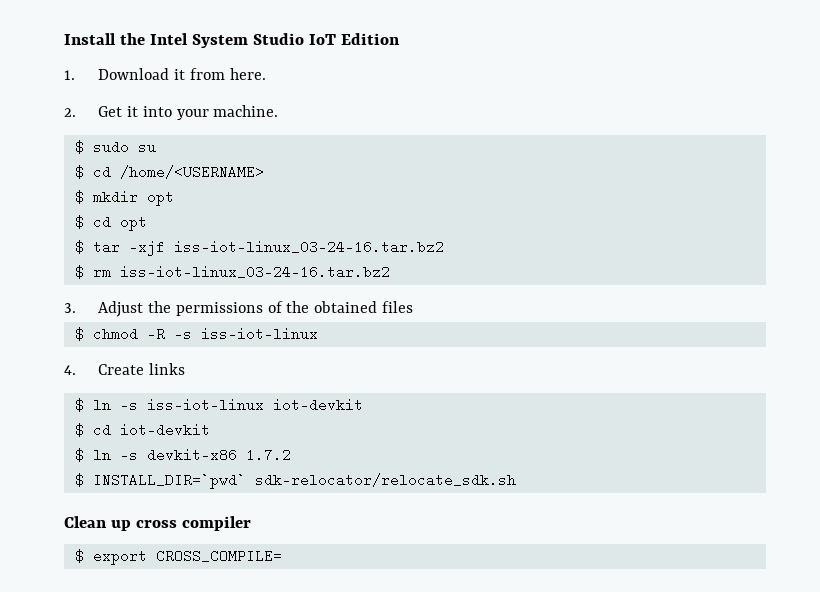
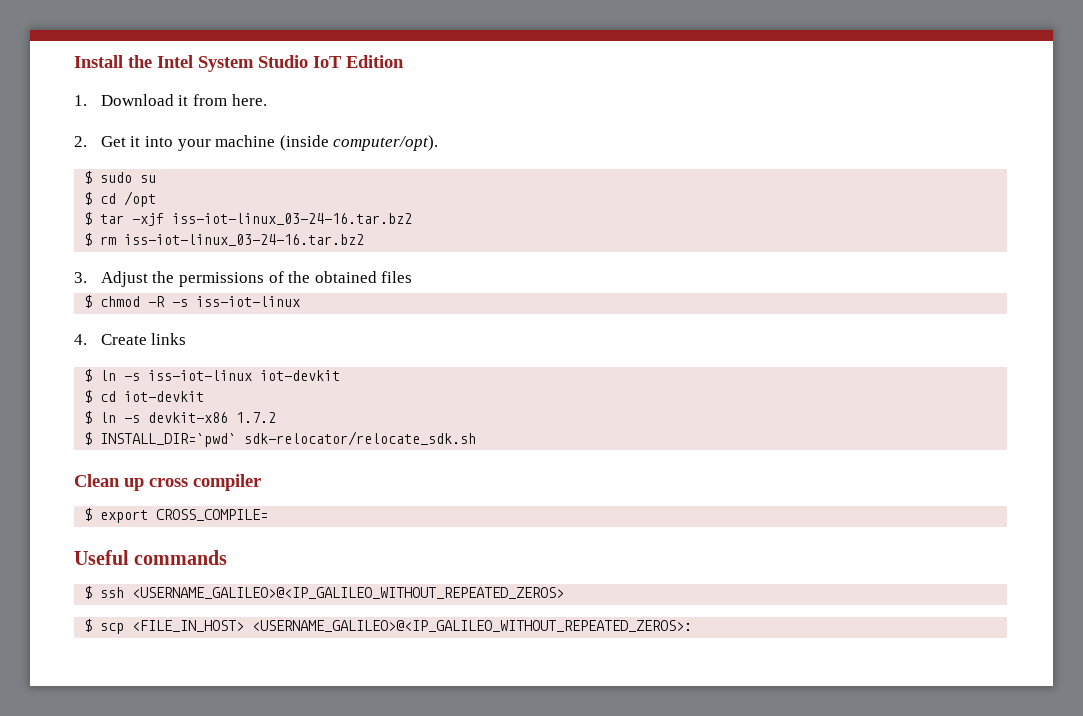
- 2. Get it into your machine.
+ 2. Get it into your machine (inside computer/opt).
- $ cd /home/<USERNAME>
- $ mkdir opt
- $ cd opt
+ $ cd /opt
+ Useful commands
+ $ ssh <USERNAME_GALILEO>@<IP_GALILEO_WITHOUT_REPEATED_ZEROS>
+ $ scp <FILE_IN_HOST> <USERNAME_GALILEO>@<IP_GALILEO_WITHOUT_REPEATED_ZEROS>:

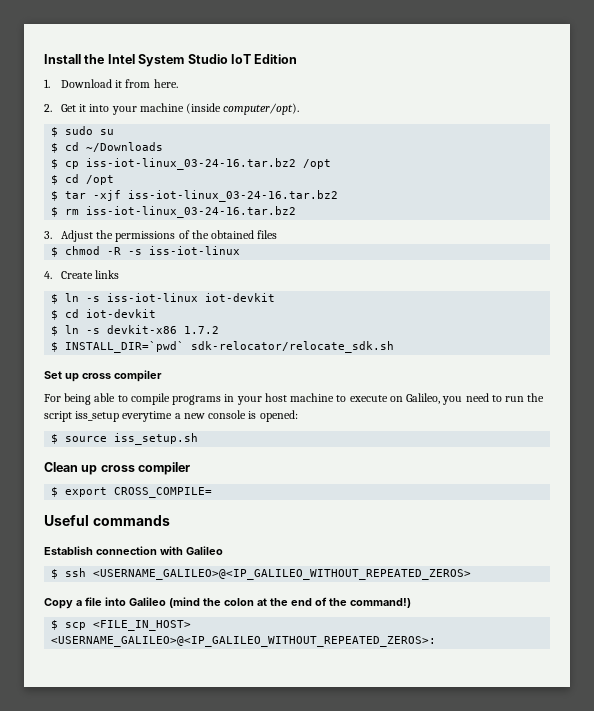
+ $ cd ~/Downloads
+ $ cp iss-iot-linux_03-24-16.tar.bz2 /opt
+ Set up cross compiler
+ For being able to compile programs in your host machine to execute on Galileo, you need to run the script iss_setup everytime a new console is opened:
+ $ source iss_setup.sh
+ Establish connection with Galileo
+ Copy a file into Galileo (mind the colon at the end of the command!)

